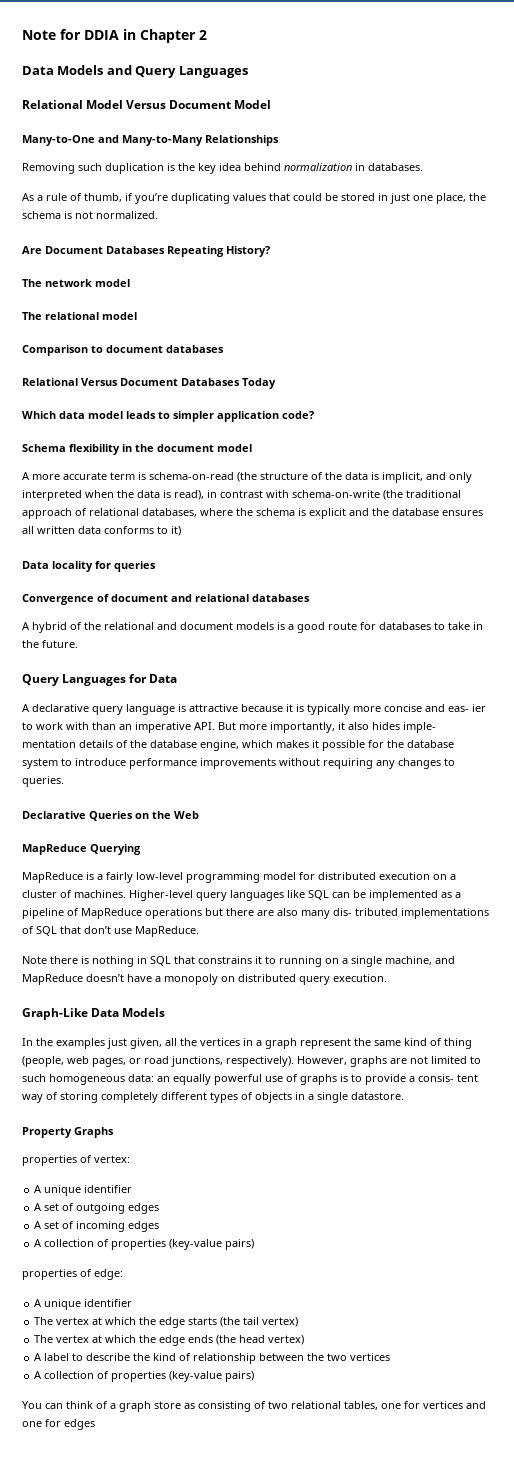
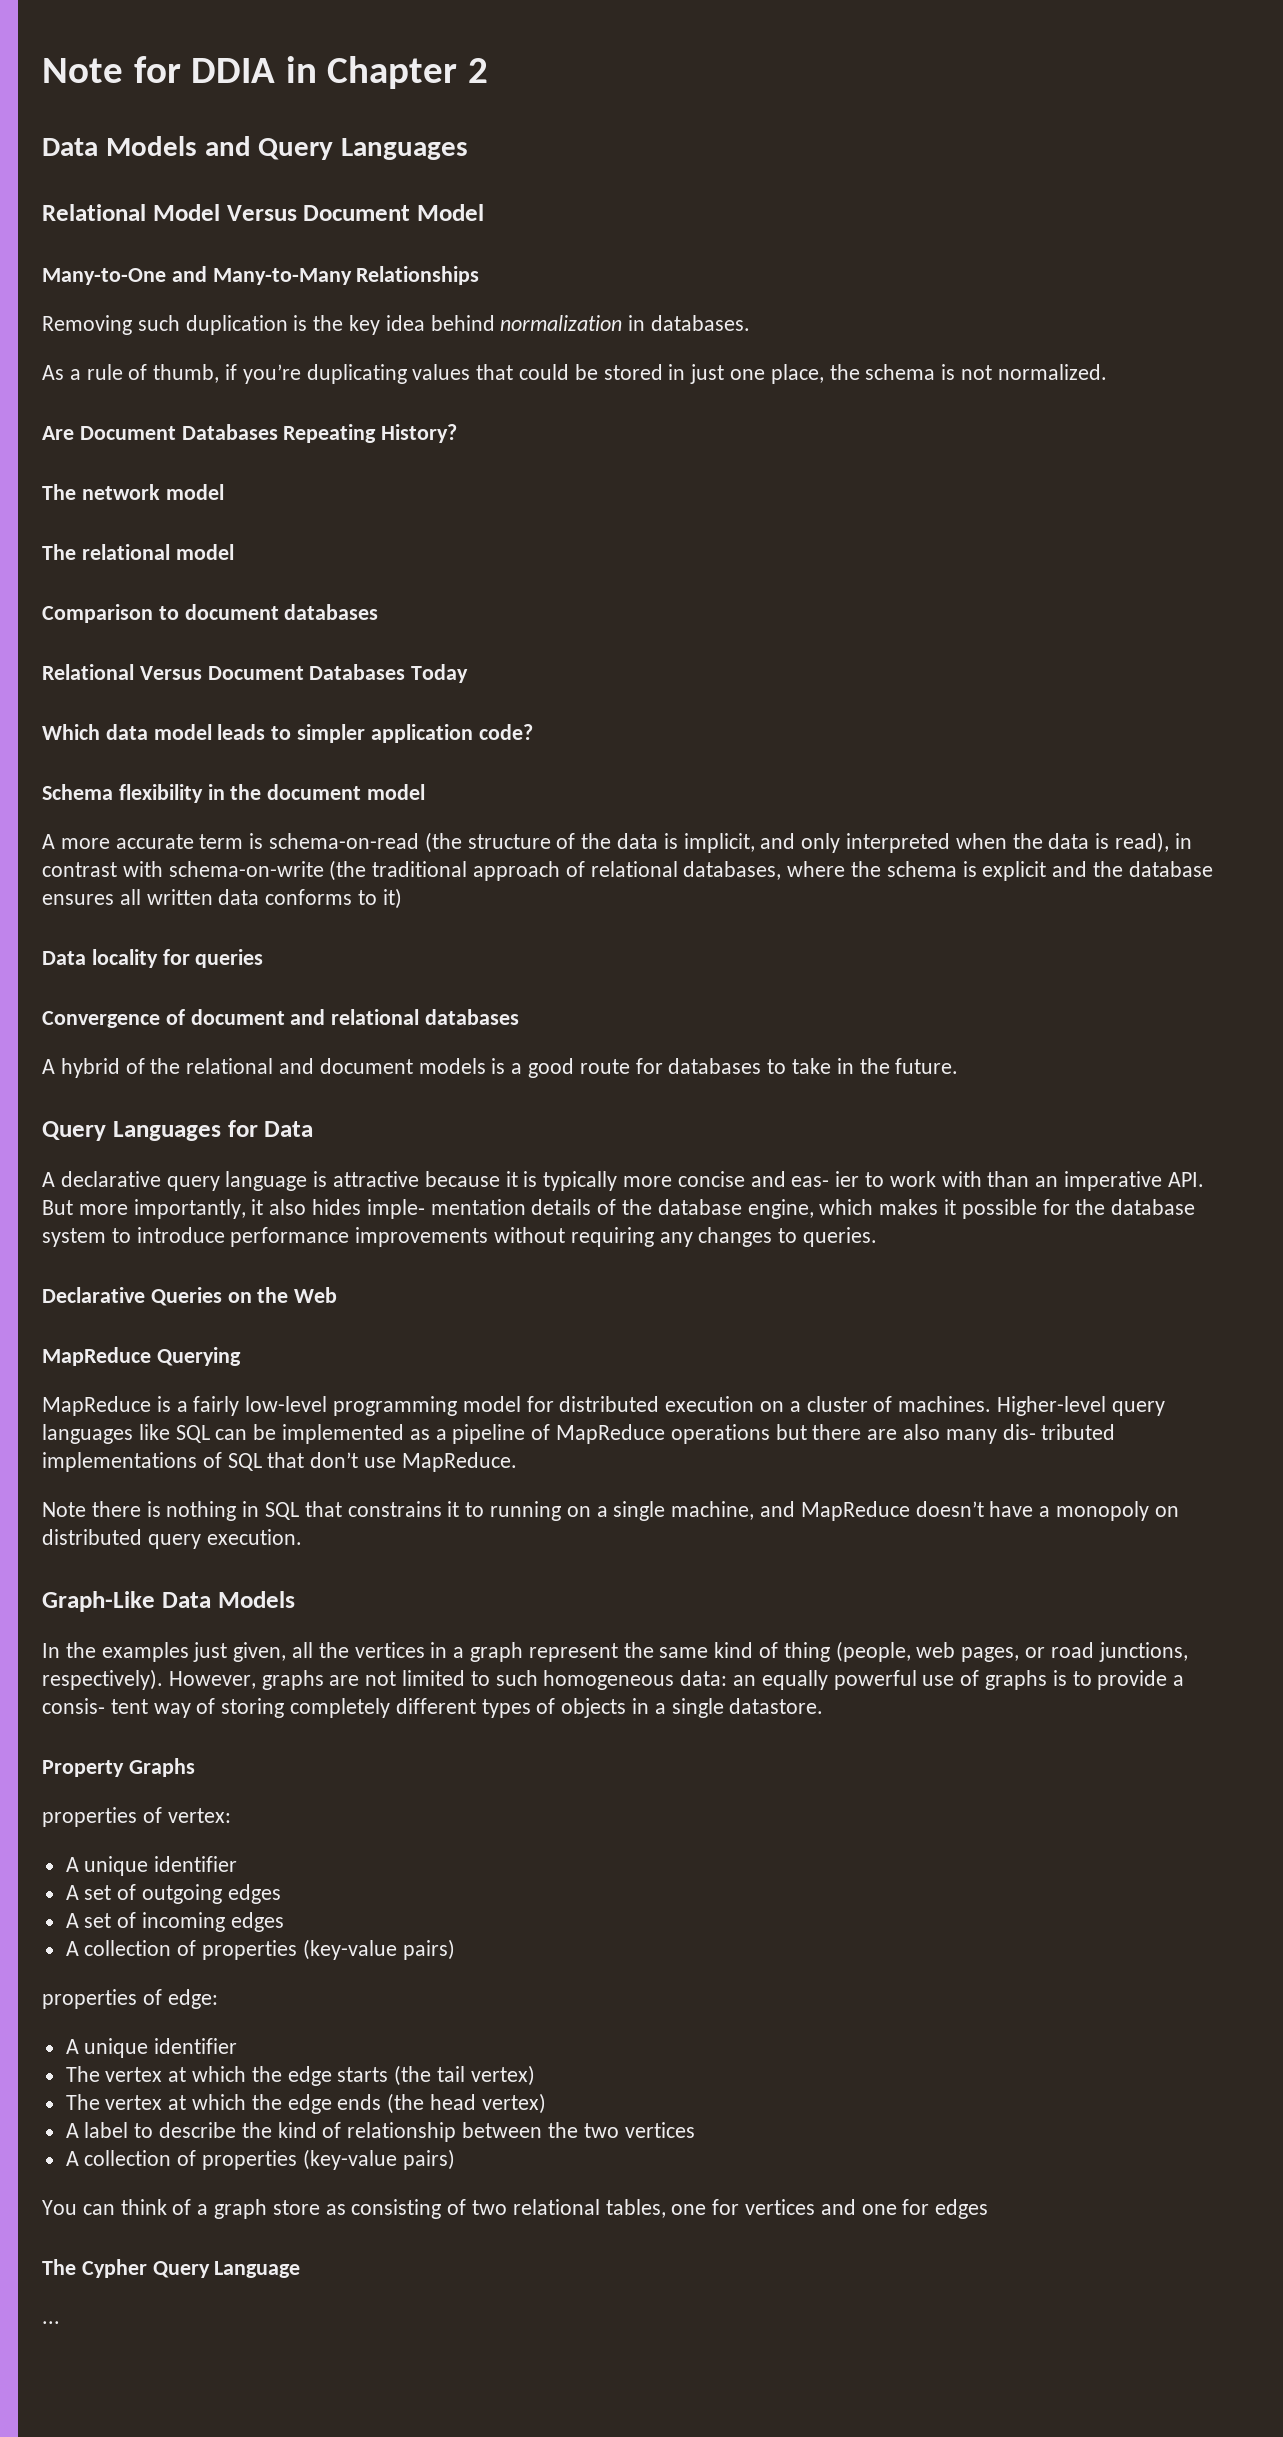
+ The Cypher Query Language
+ ...

